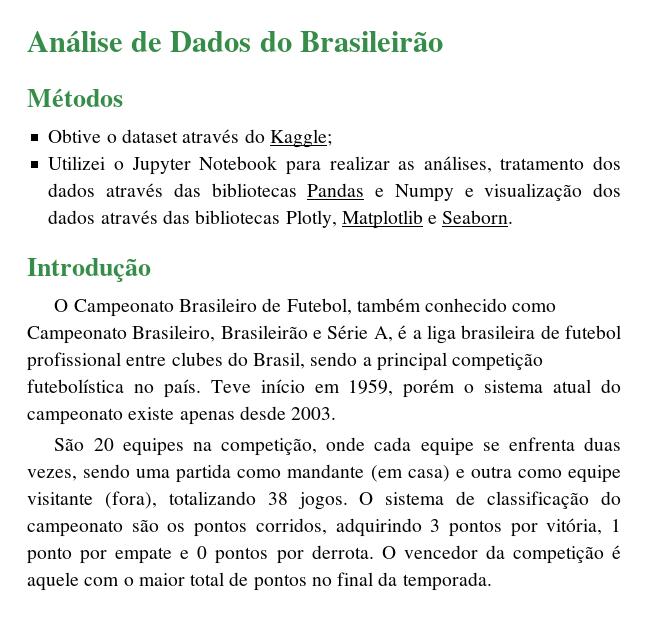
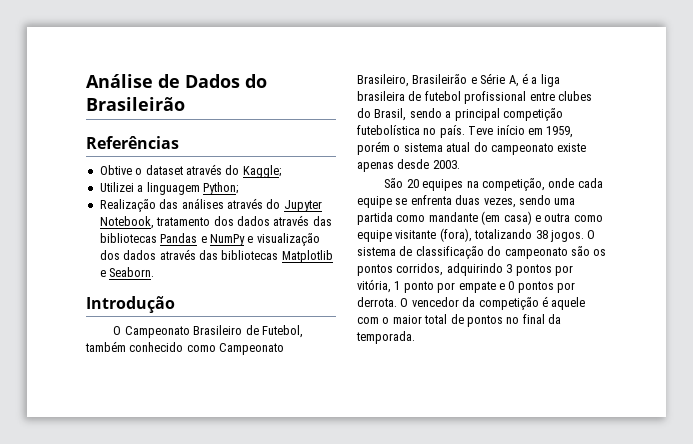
- Métodos
+ Referências
- Utilizei o Jupyter Notebook para realizar as análises, tratamento dos dados através das bibliotecas Pandas e Numpy e visualização dos dados através das bibliotecas Plotly, Matplotlib e Seaborn.
+ Utilizei a linguagem Python;
+ Realização das análises através do Jupyter Notebook, tratamento dos dados através das bibliotecas Pandas e NumPy e visualização dos dados através das bibliotecas Matplotlib e Seaborn.

